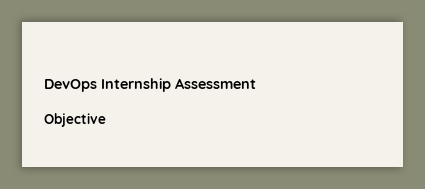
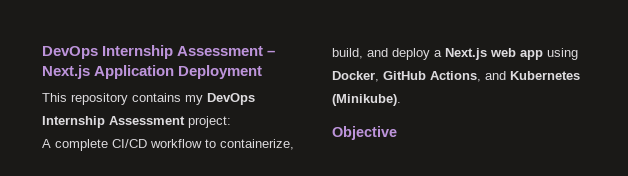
- DevOps Internship Assessment
+ DevOps Internship Assessment – Next.js Application Deployment
+ This repository contains my DevOps Internship Assessment project:
+ A complete CI/CD workflow to containerize, build, and deploy a Next.js web app using Docker, GitHub Actions, and Kubernetes (Minikube).

